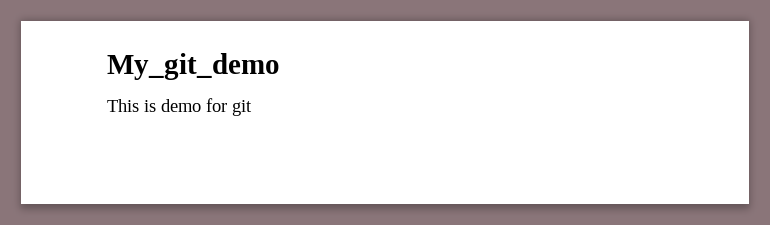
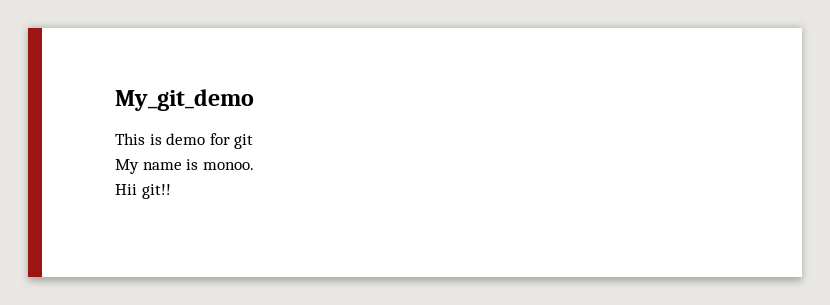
+ My name is monoo.
+ Hii git!!

